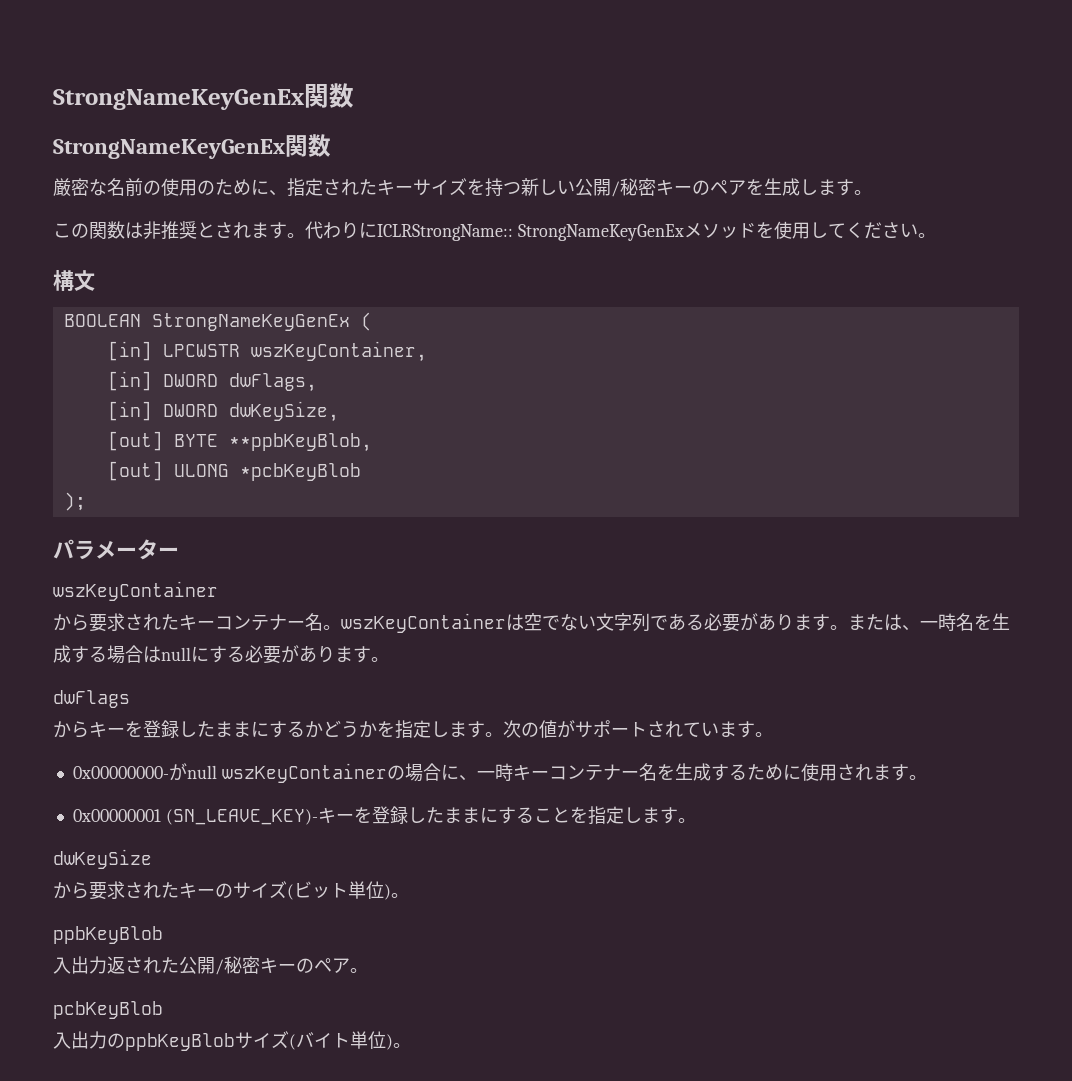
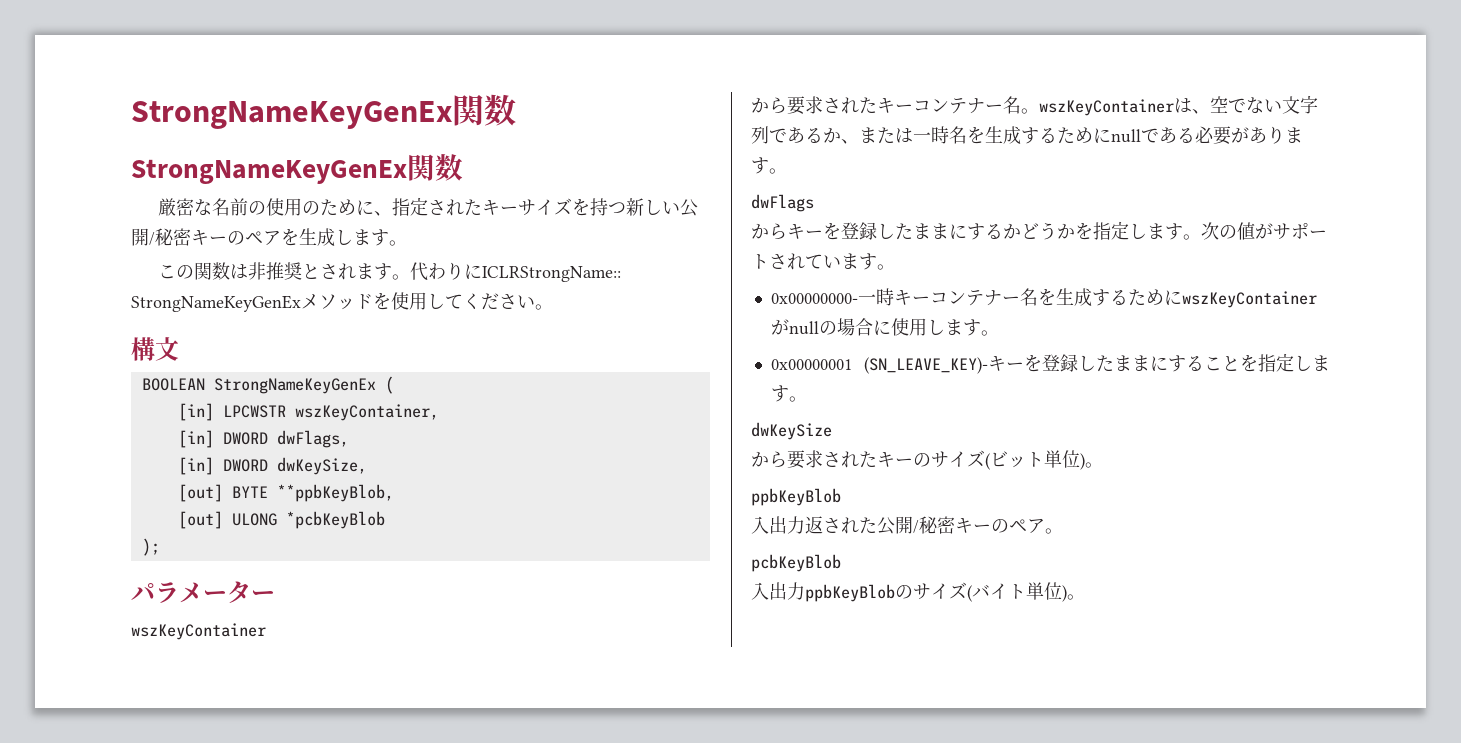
- から要求されたキーコンテナー名。wszKeyContainerは空でない文字列である必要があります。または、一時名を生成する場合はnullにする必要があります。
+ から要求されたキーコンテナー名。wszKeyContainerは、空でない文字列であるか、または一時名を生成するためにnullである必要があります。
- 0x00000000-がnull wszKeyContainerの場合に、一時キーコンテナー名を生成するために使用されます。
+ 0x00000000-一時キーコンテナー名を生成するためにwszKeyContainerがnullの場合に使用します。
- 入出力のppbKeyBlobサイズ(バイト単位)。
+ 入出力ppbKeyBlobのサイズ(バイト単位)。

